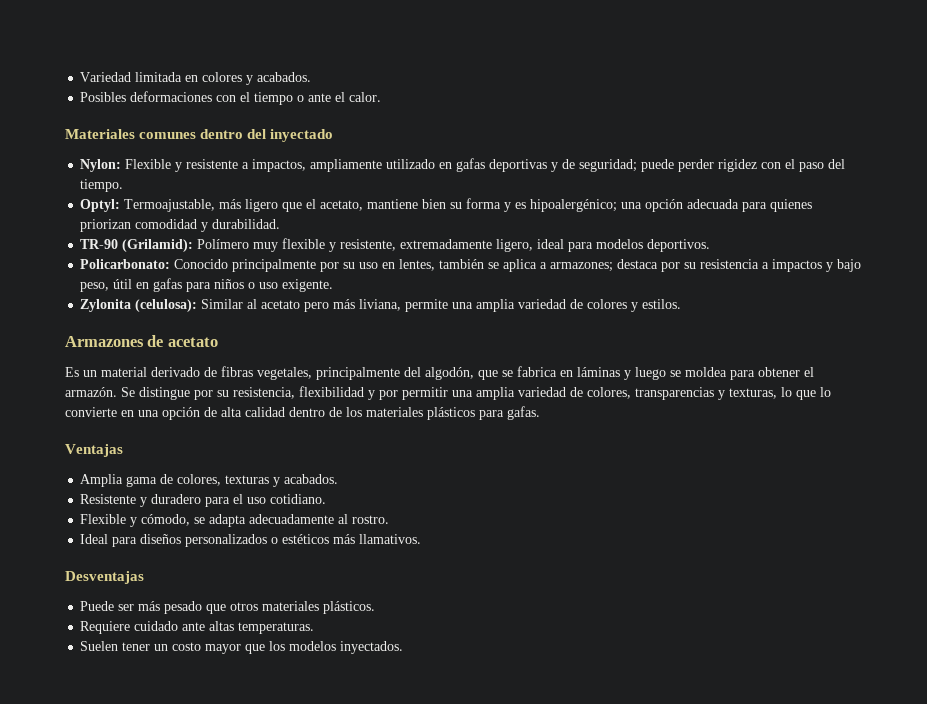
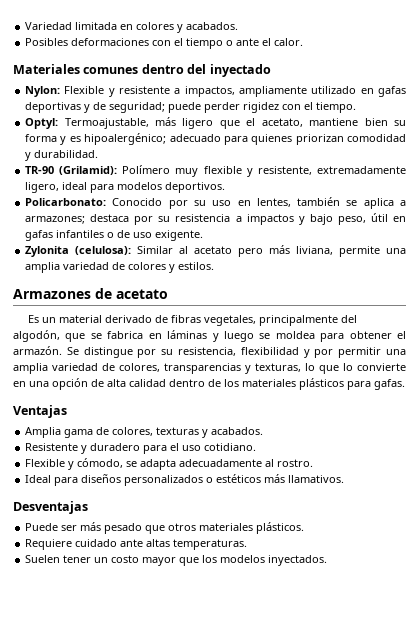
- Nylon: Flexible y resistente a impactos, ampliamente utilizado en gafas deportivas y de seguridad; puede perder rigidez con el paso del tiempo.
+ Nylon: Flexible y resistente a impactos, ampliamente utilizado en gafas deportivas y de seguridad; puede perder rigidez con el tiempo.
- Optyl: Termoajustable, más ligero que el acetato, mantiene bien su forma y es hipoalergénico; una opción adecuada para quienes priorizan comodidad y durabilidad.
+ Optyl: Termoajustable, más ligero que el acetato, mantiene bien su forma y es hipoalergénico; adecuado para quienes priorizan comodidad y durabilidad.
- Policarbonato: Conocido principalmente por su uso en lentes, también se aplica a armazones; destaca por su resistencia a impactos y bajo peso, útil en gafas para niños o uso exigente.
+ Policarbonato: Conocido por su uso en lentes, también se aplica a armazones; destaca por su resistencia a impactos y bajo peso, útil en gafas infantiles o de uso exigente.

